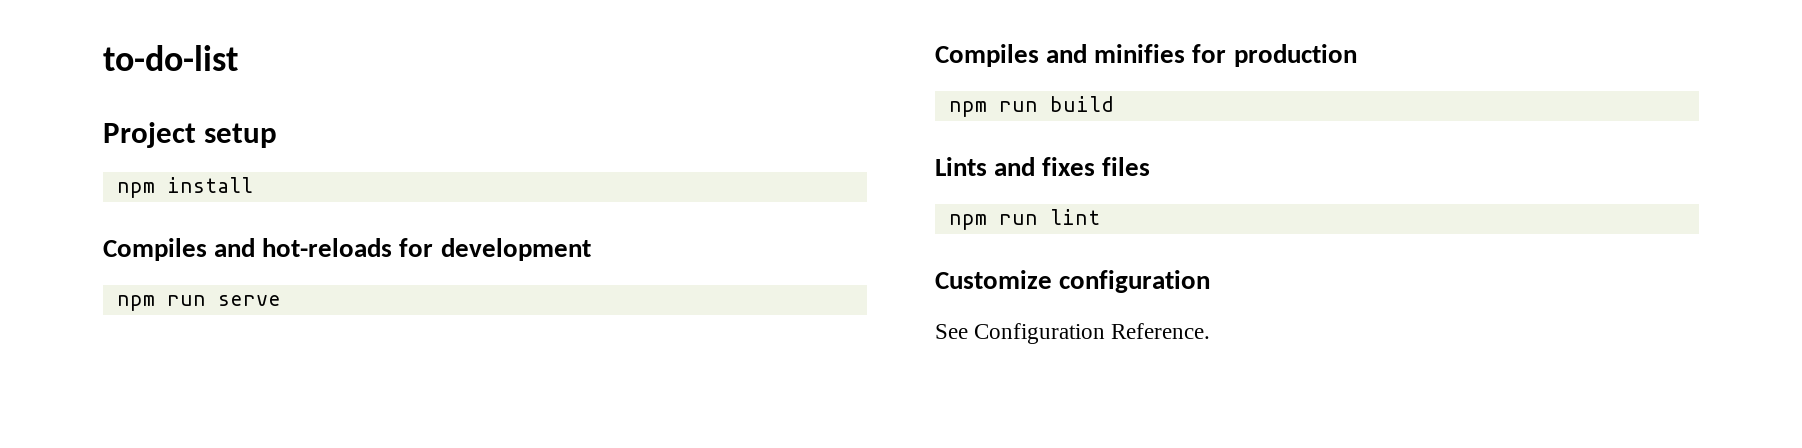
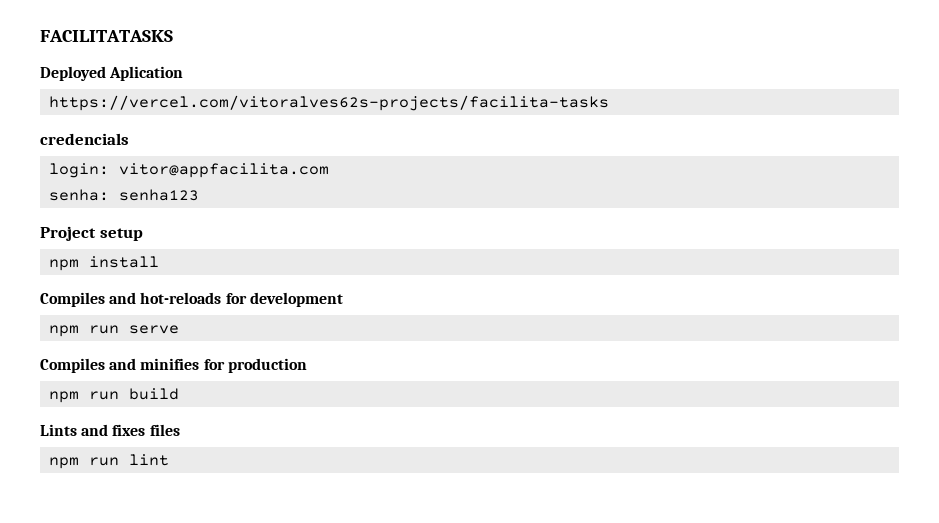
- to-do-list
+ FACILITATASKS
+ Deployed Aplication
+ https://vercel.com/vitoralves62s-projects/facilita-tasks
+ credencials
+ login: vitor@appfacilita.com
+ senha: senha123
- Customize configuration
- See Configuration Reference.

